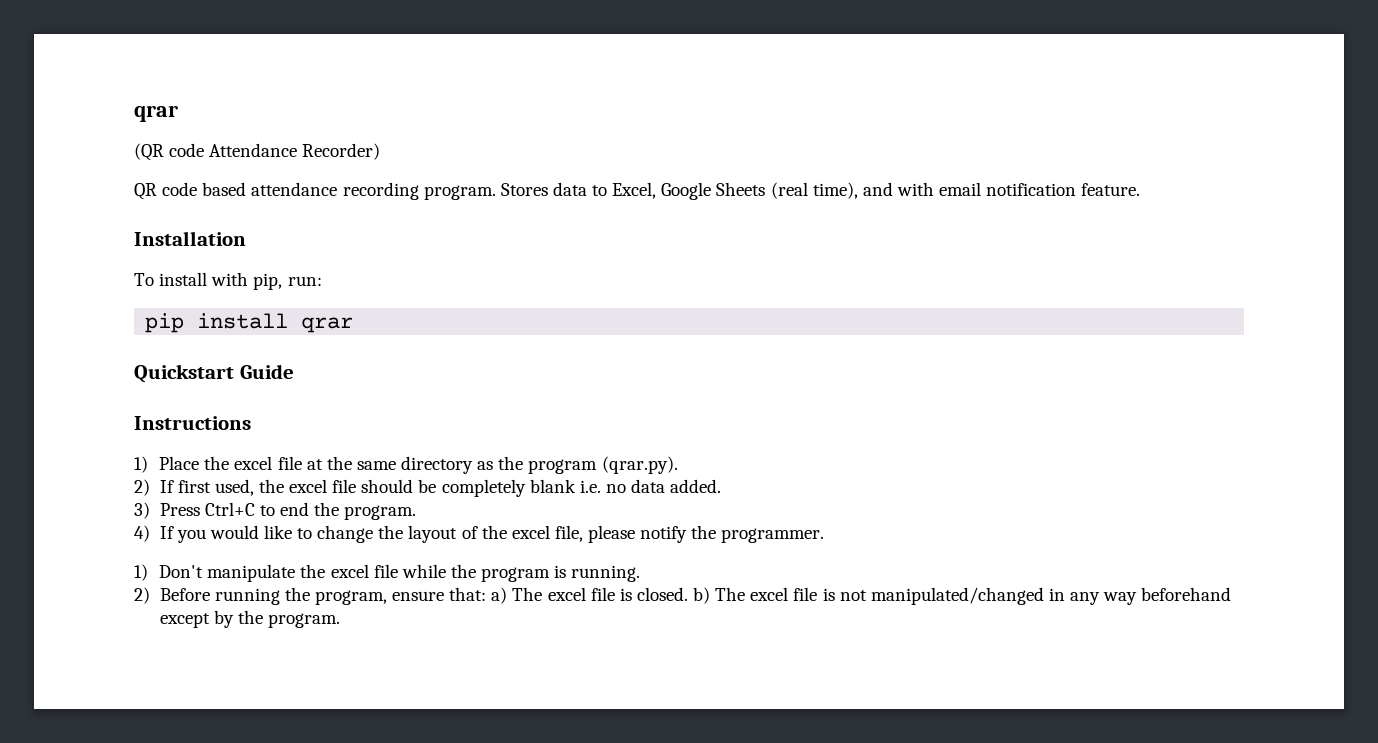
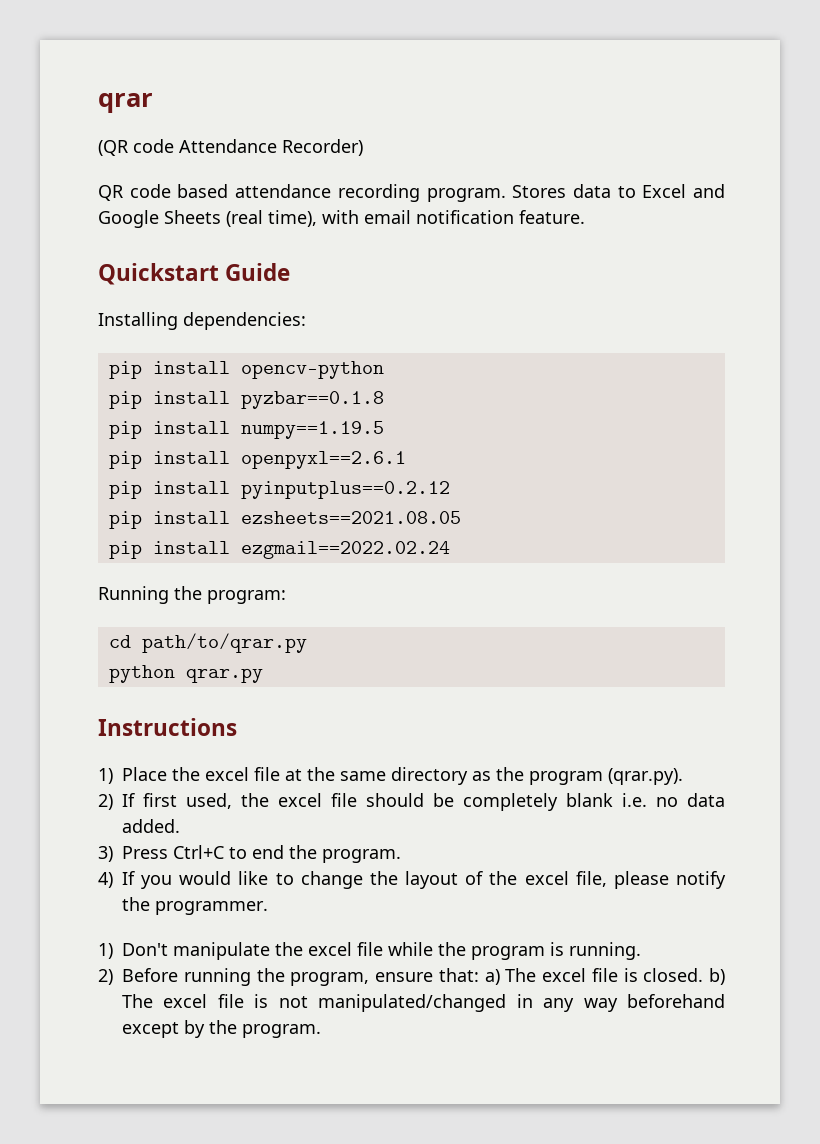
- Stores data to Excel, Google Sheets (real time), and with email notification feature.
+ Stores data to Excel and Google Sheets (real time), with email notification feature.
- Installation
- To install with pip, run:
- pip install qrar
  Quickstart Guide
+ Installing dependencies:
+ pip install opencv-python
+ pip install pyzbar==0.1.8
+ pip install numpy==1.19.5
+ pip install openpyxl==2.6.1
+ pip install pyinputplus==0.2.12
+ pip install ezsheets==2021.08.05
+ pip install ezgmail==2022.02.24
+ Running the program:
+ cd path/to/qrar.py
+ python qrar.py

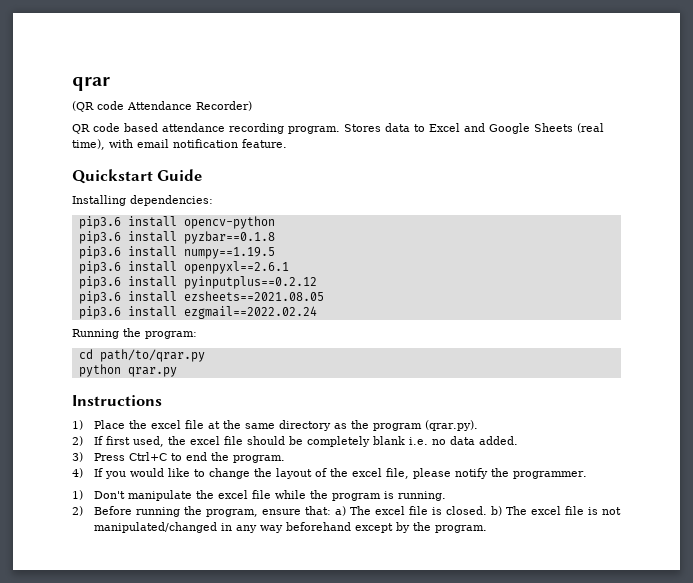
- pip install opencv-python
+ pip3.6 install opencv-python
- pip install pyzbar==0.1.8
+ pip3.6 install pyzbar==0.1.8
- pip install numpy==1.19.5
+ pip3.6 install numpy==1.19.5
- pip install openpyxl==2.6.1
+ pip3.6 install openpyxl==2.6.1
- pip install pyinputplus==0.2.12
+ pip3.6 install pyinputplus==0.2.12
- pip install ezsheets==2021.08.05
+ pip3.6 install ezsheets==2021.08.05
- pip install ezgmail==2022.02.24
+ pip3.6 install ezgmail==2022.02.24

